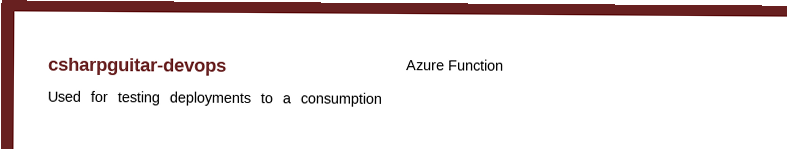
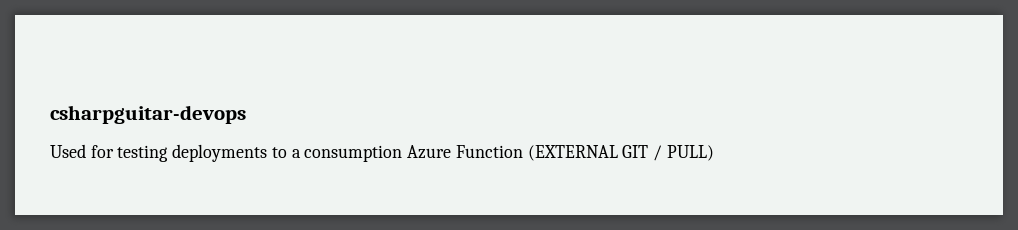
- Used for testing deployments to a consumption Azure Function
+ Used for testing deployments to a consumption Azure Function (EXTERNAL GIT / PULL)

